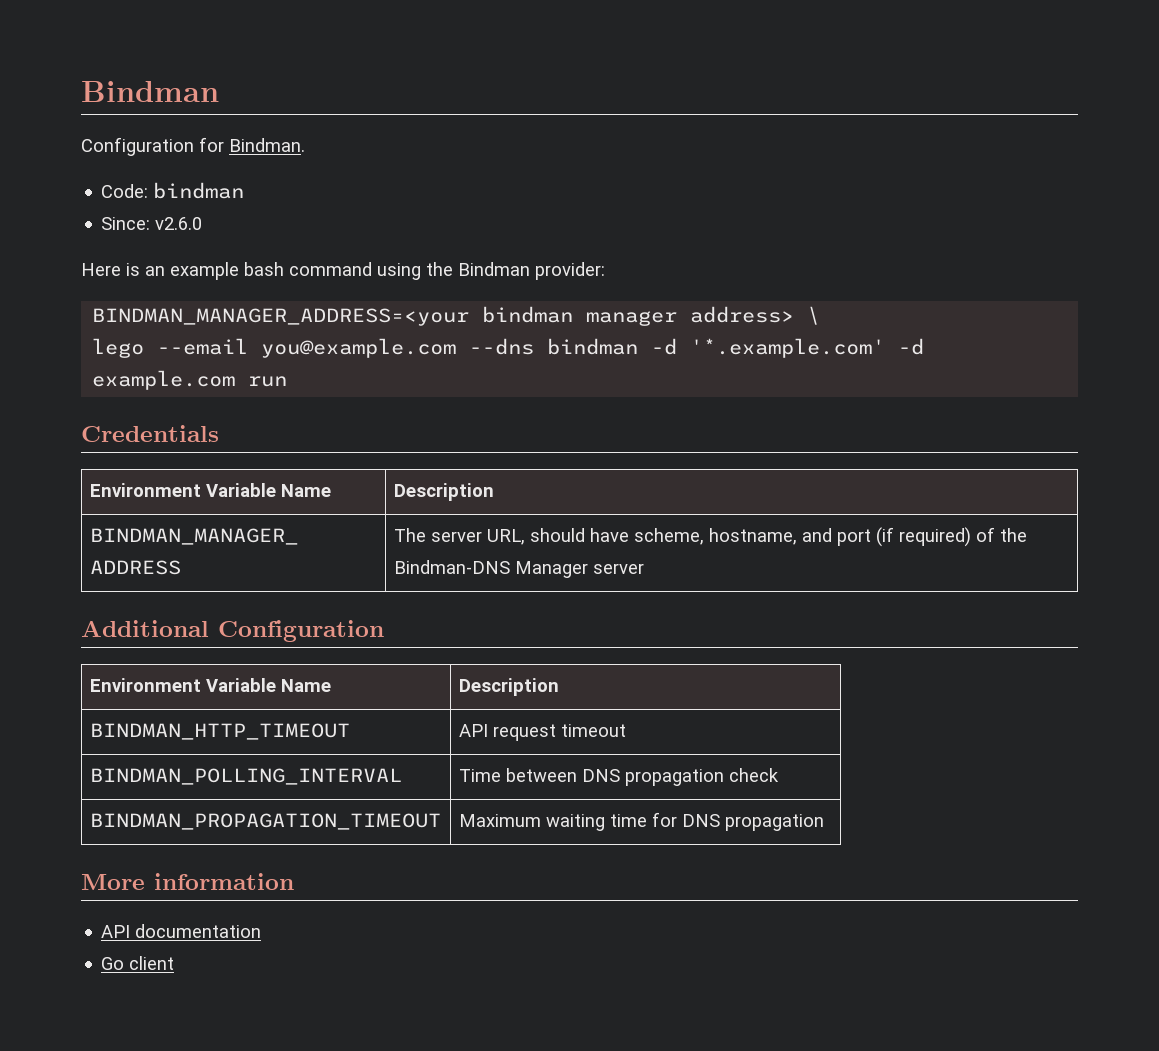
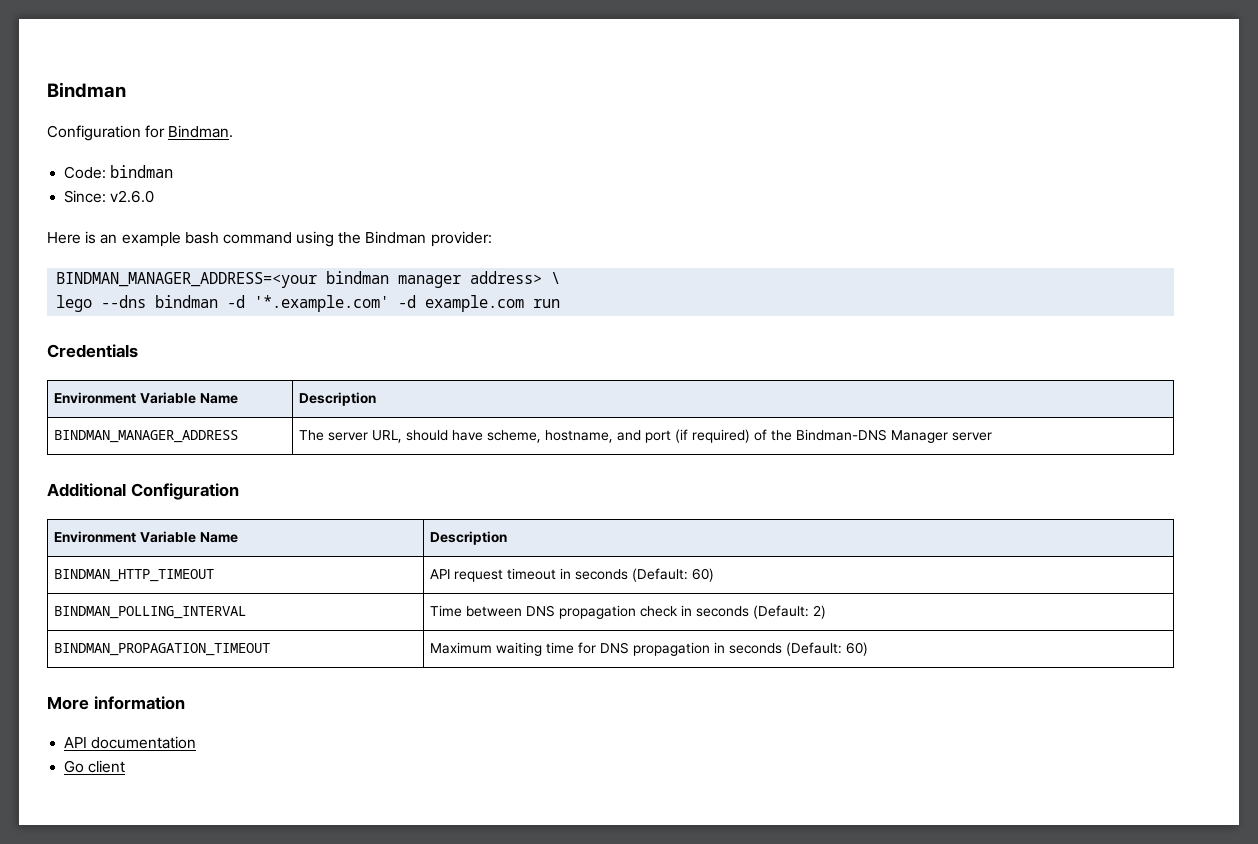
- lego --email you@example.com --dns bindman -d '*.example.com' -d example.com run
+ lego --dns bindman -d '*.example.com' -d example.com run
- BINDMAN_HTTP_TIMEOUT | API request timeout
+ BINDMAN_HTTP_TIMEOUT | API request timeout in seconds (Default: 60)
- BINDMAN_POLLING_INTERVAL | Time between DNS propagation check
+ BINDMAN_POLLING_INTERVAL | Time between DNS propagation check in seconds (Default: 2)
- BINDMAN_PROPAGATION_TIMEOUT | Maximum waiting time for DNS propagation
+ BINDMAN_PROPAGATION_TIMEOUT | Maximum waiting time for DNS propagation in seconds (Default: 60)

